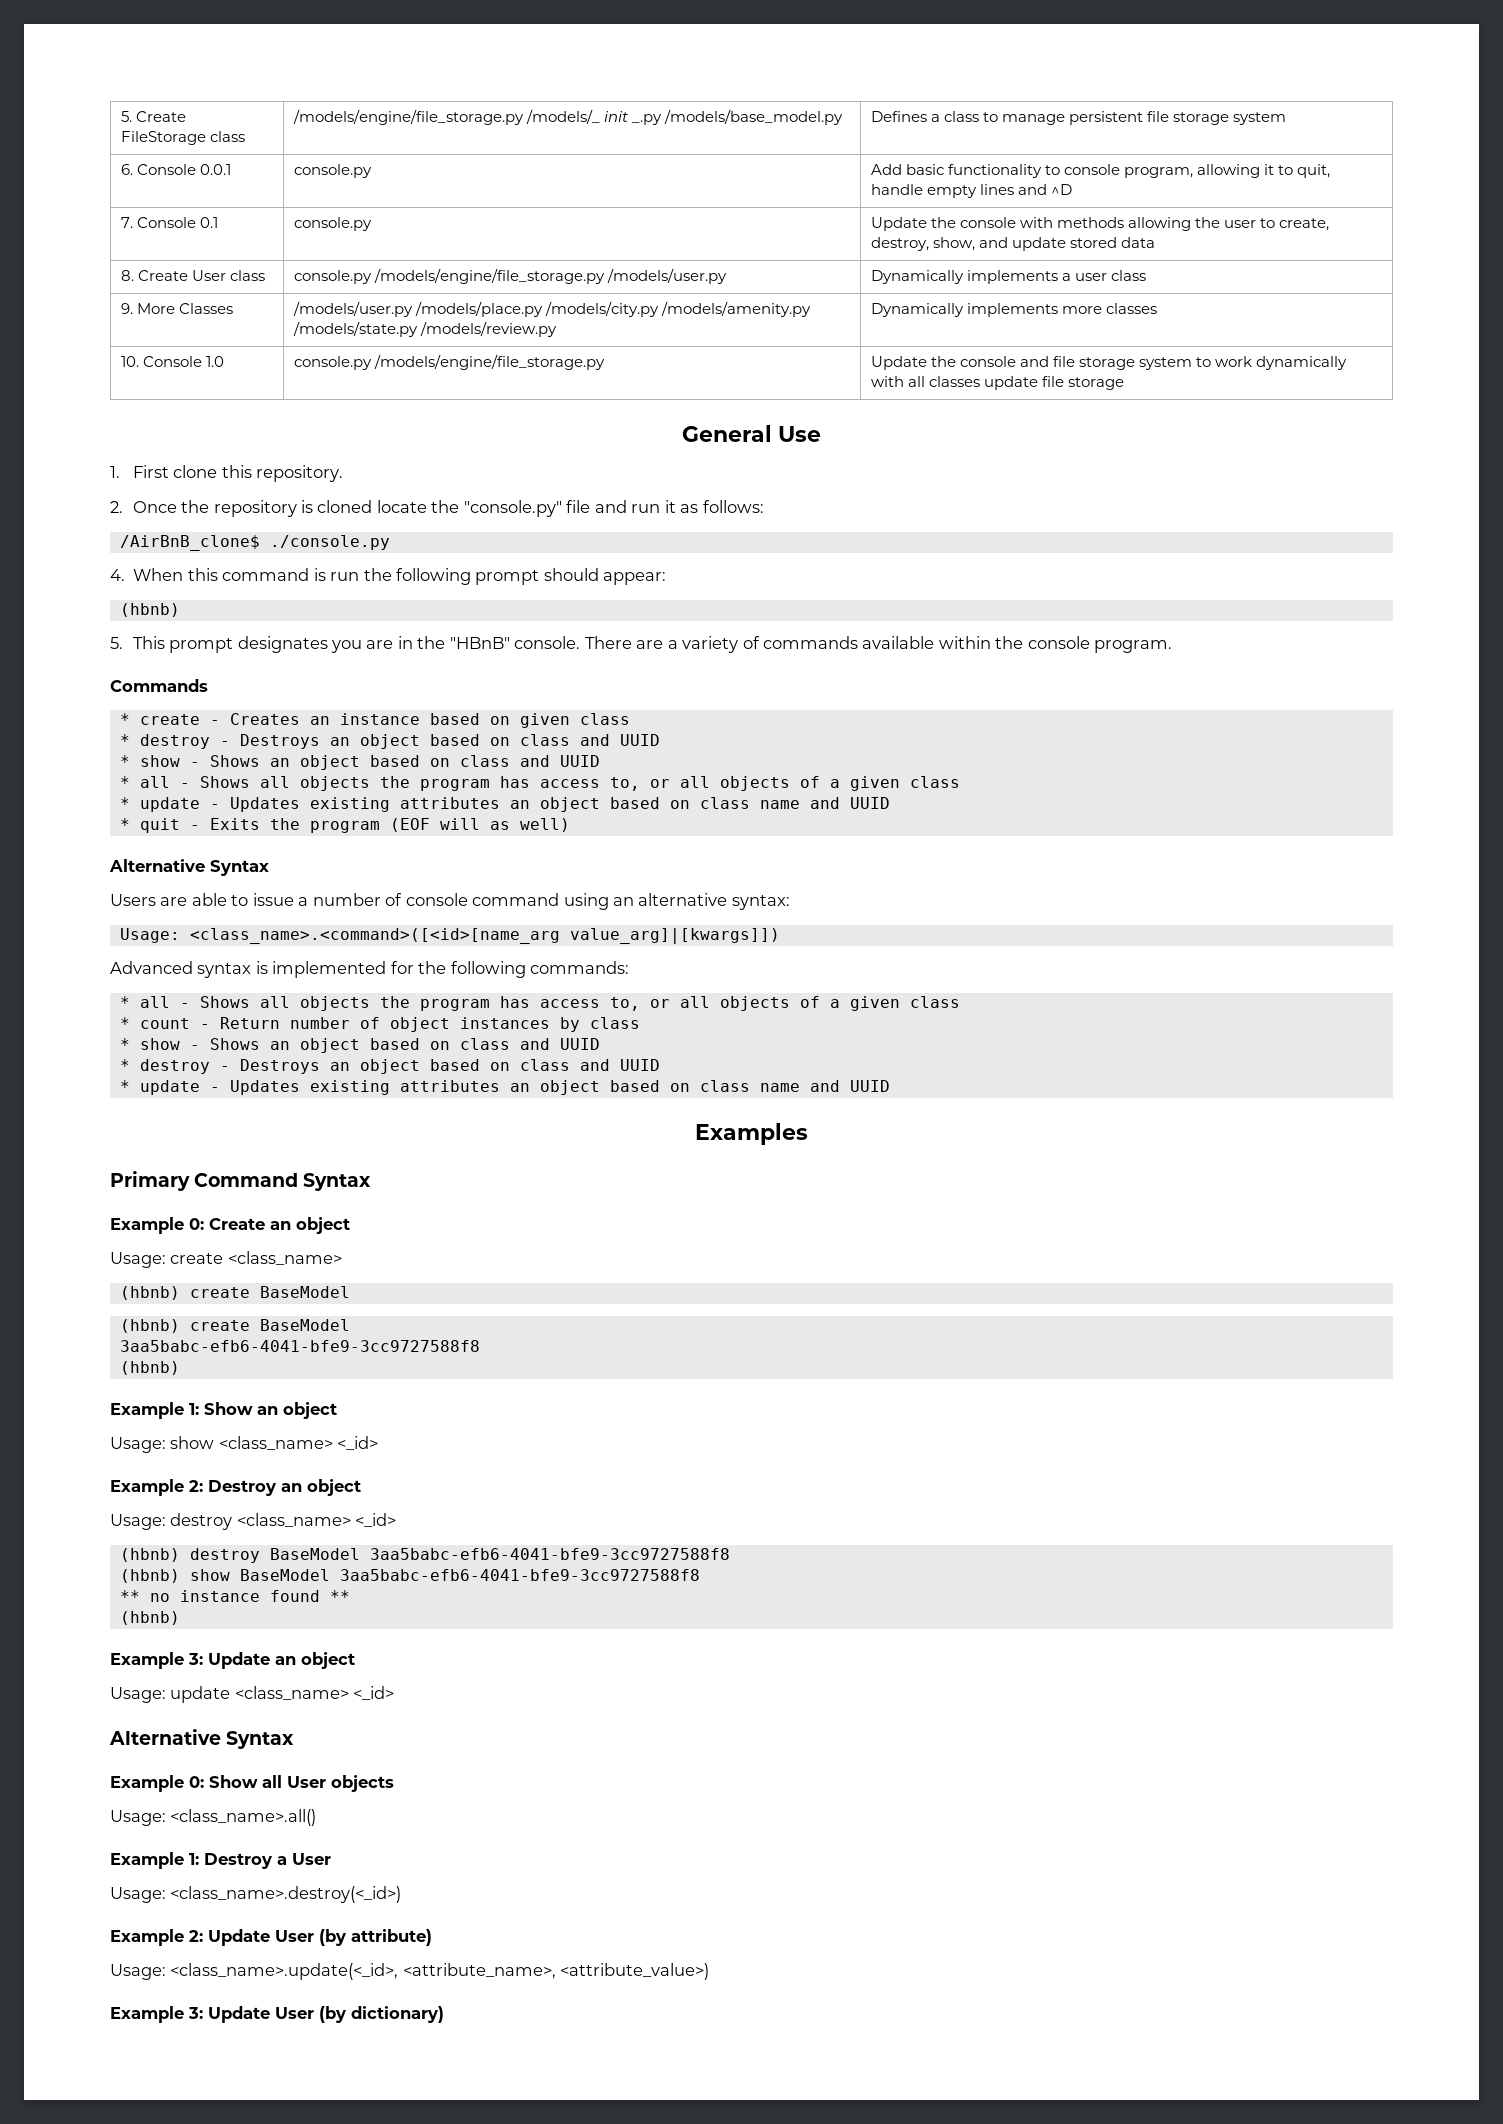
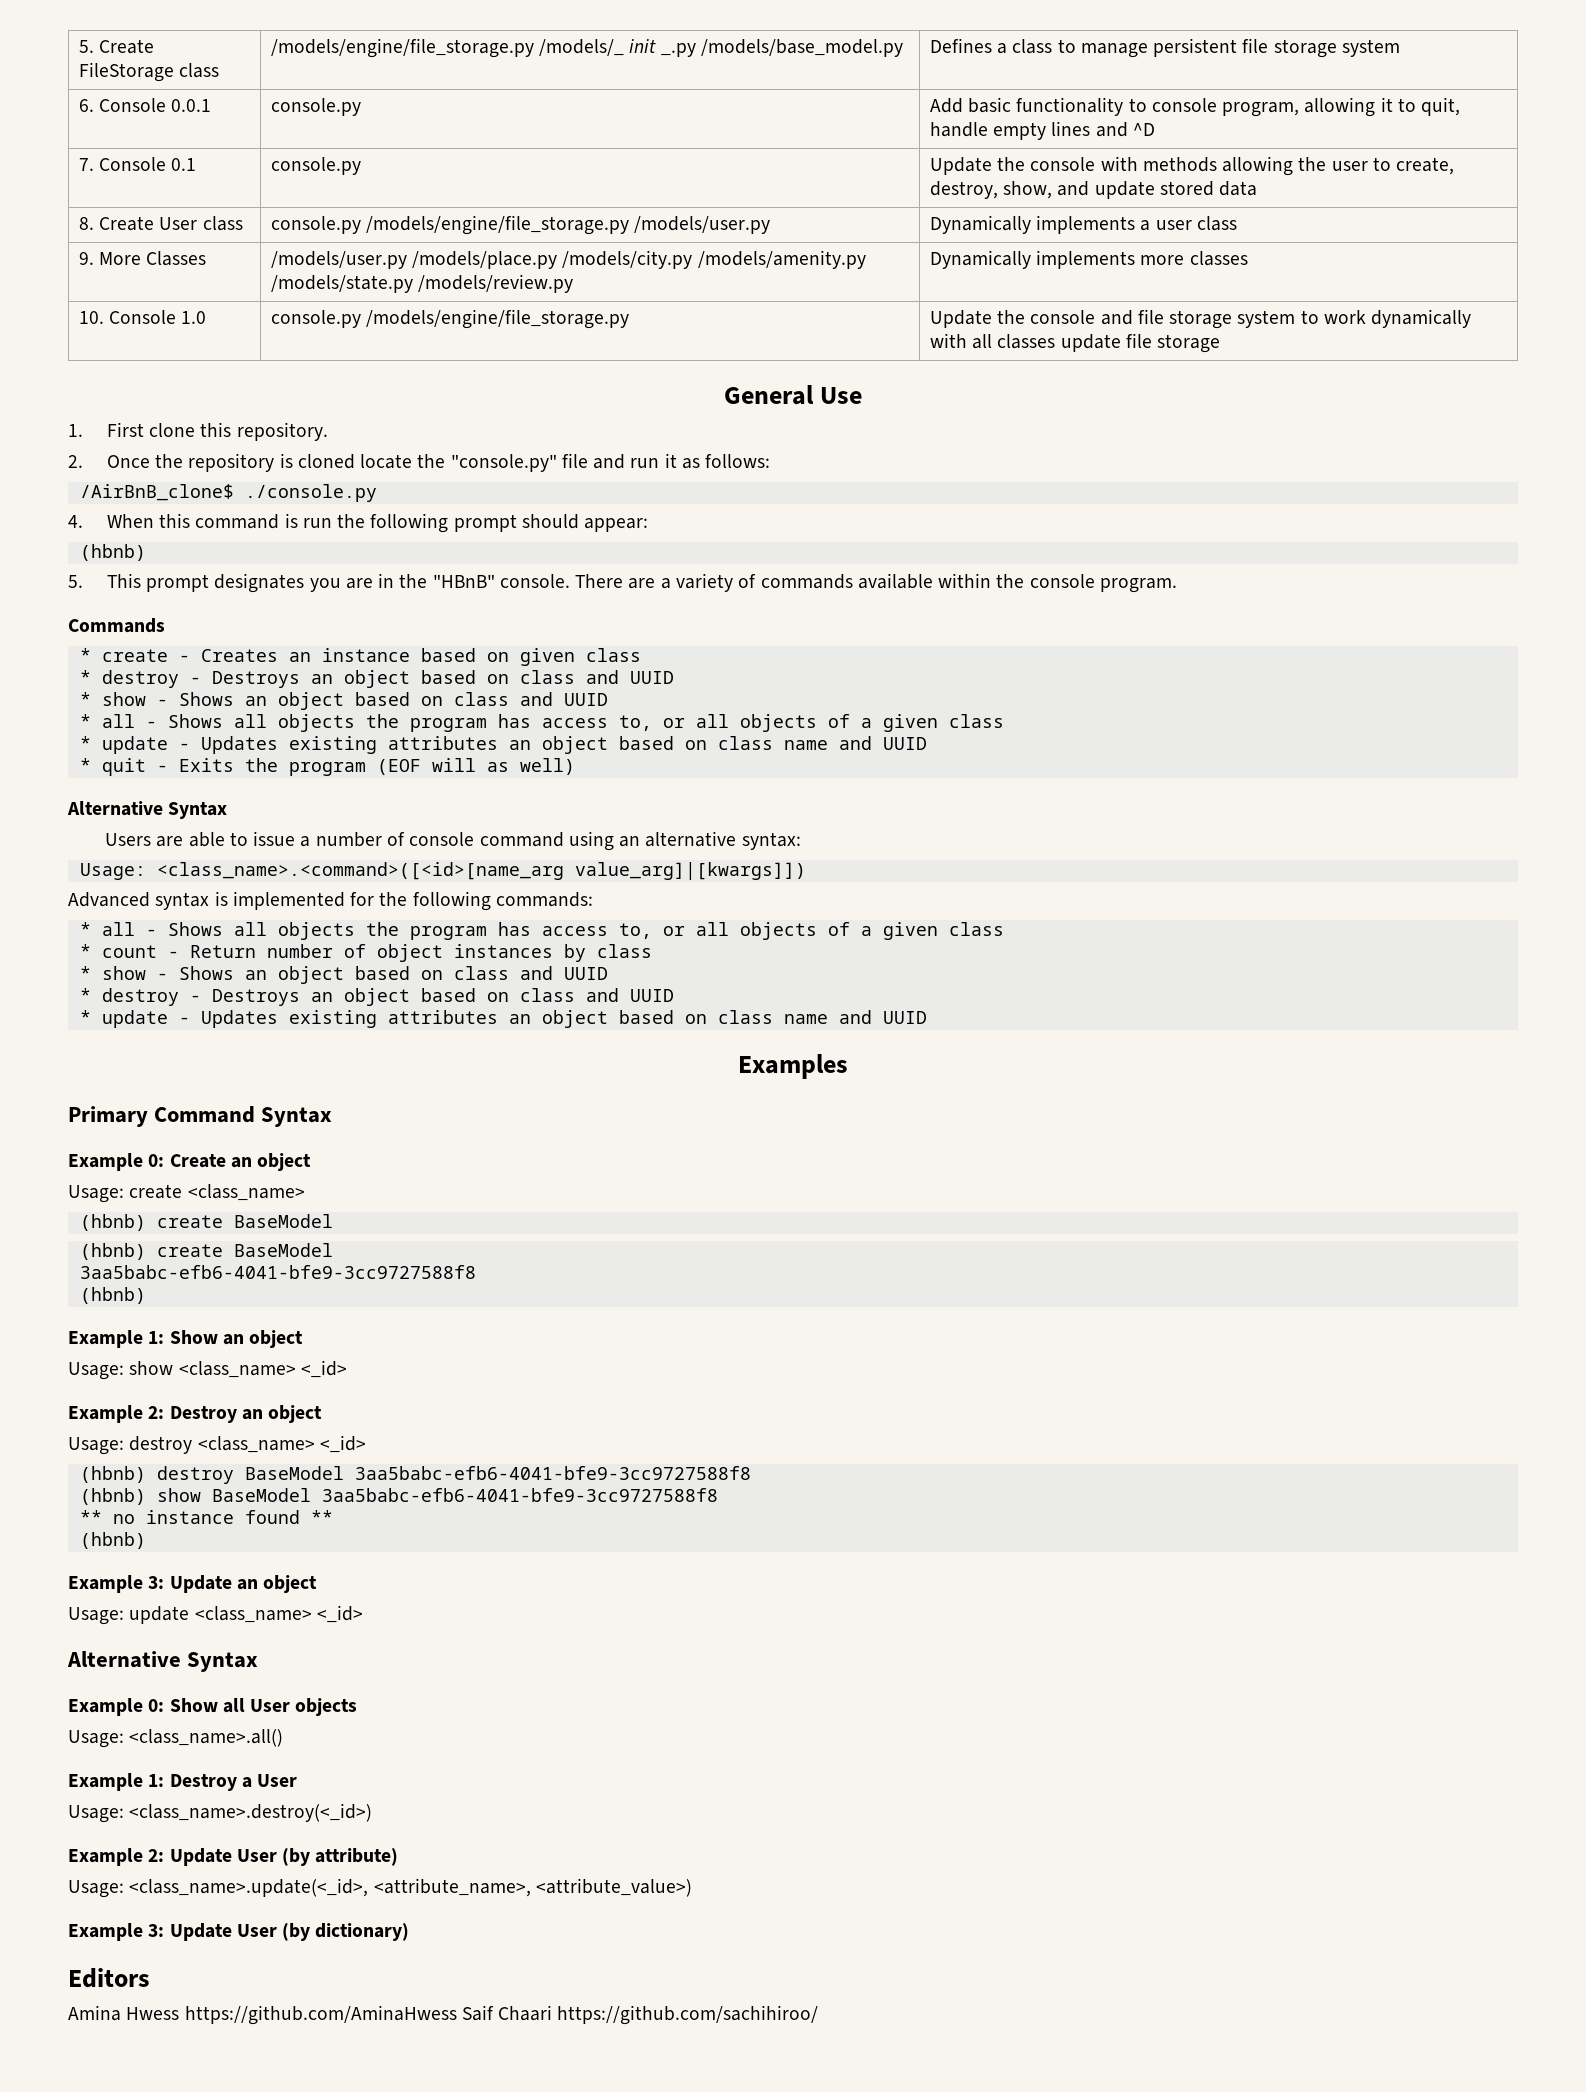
+ Editors
+ Amina Hwess https://github.com/AminaHwess Saif Chaari https://github.com/sachihiroo/

